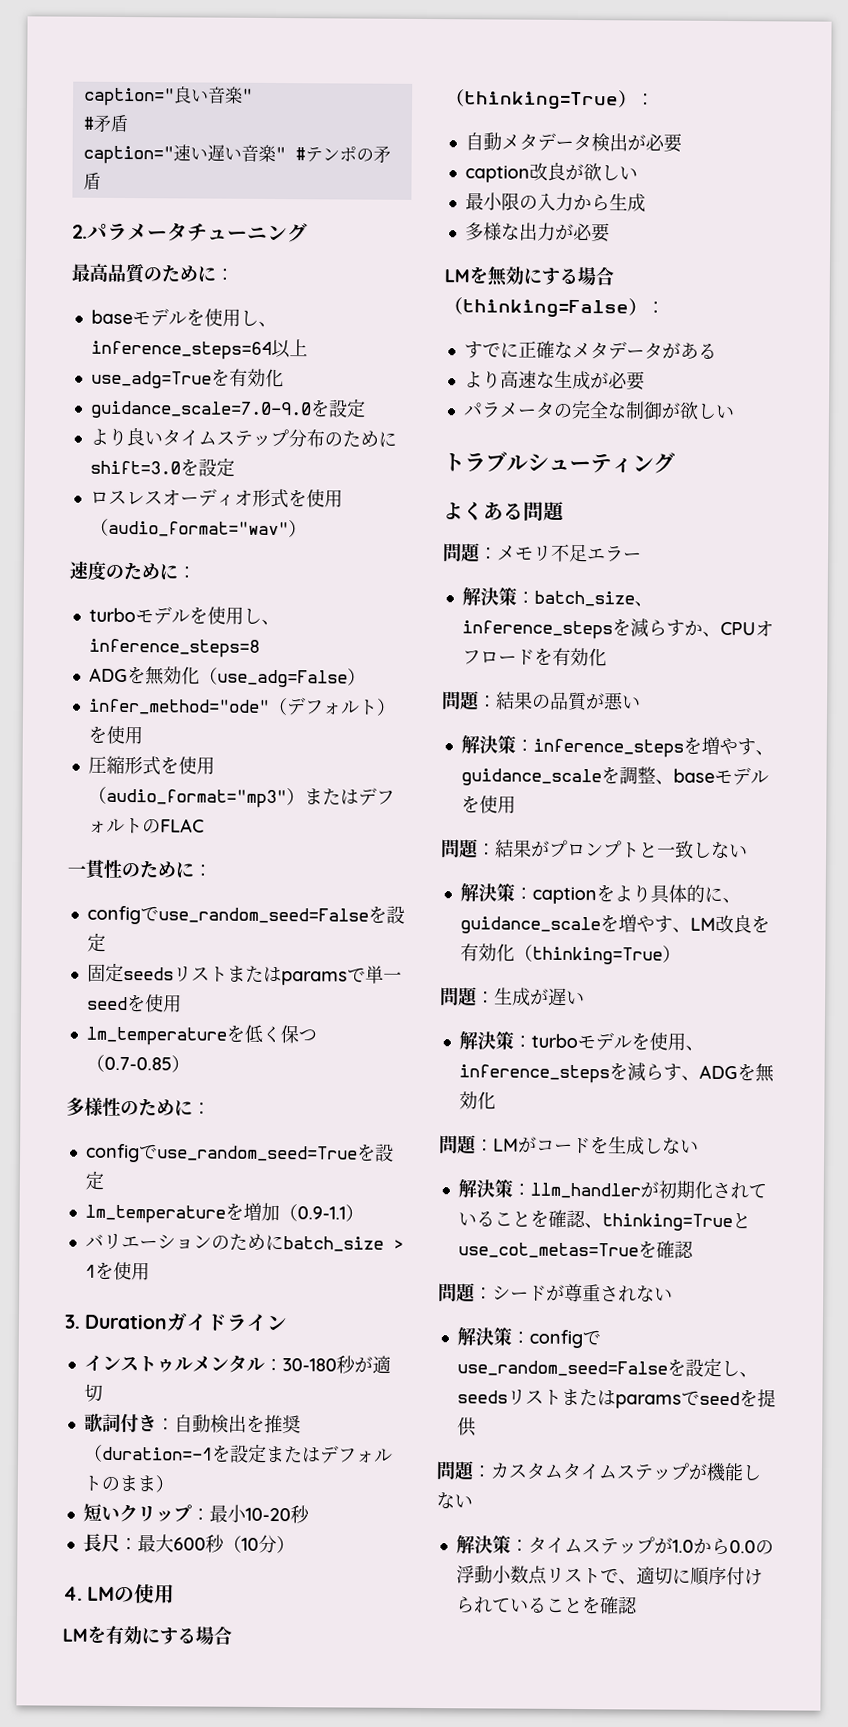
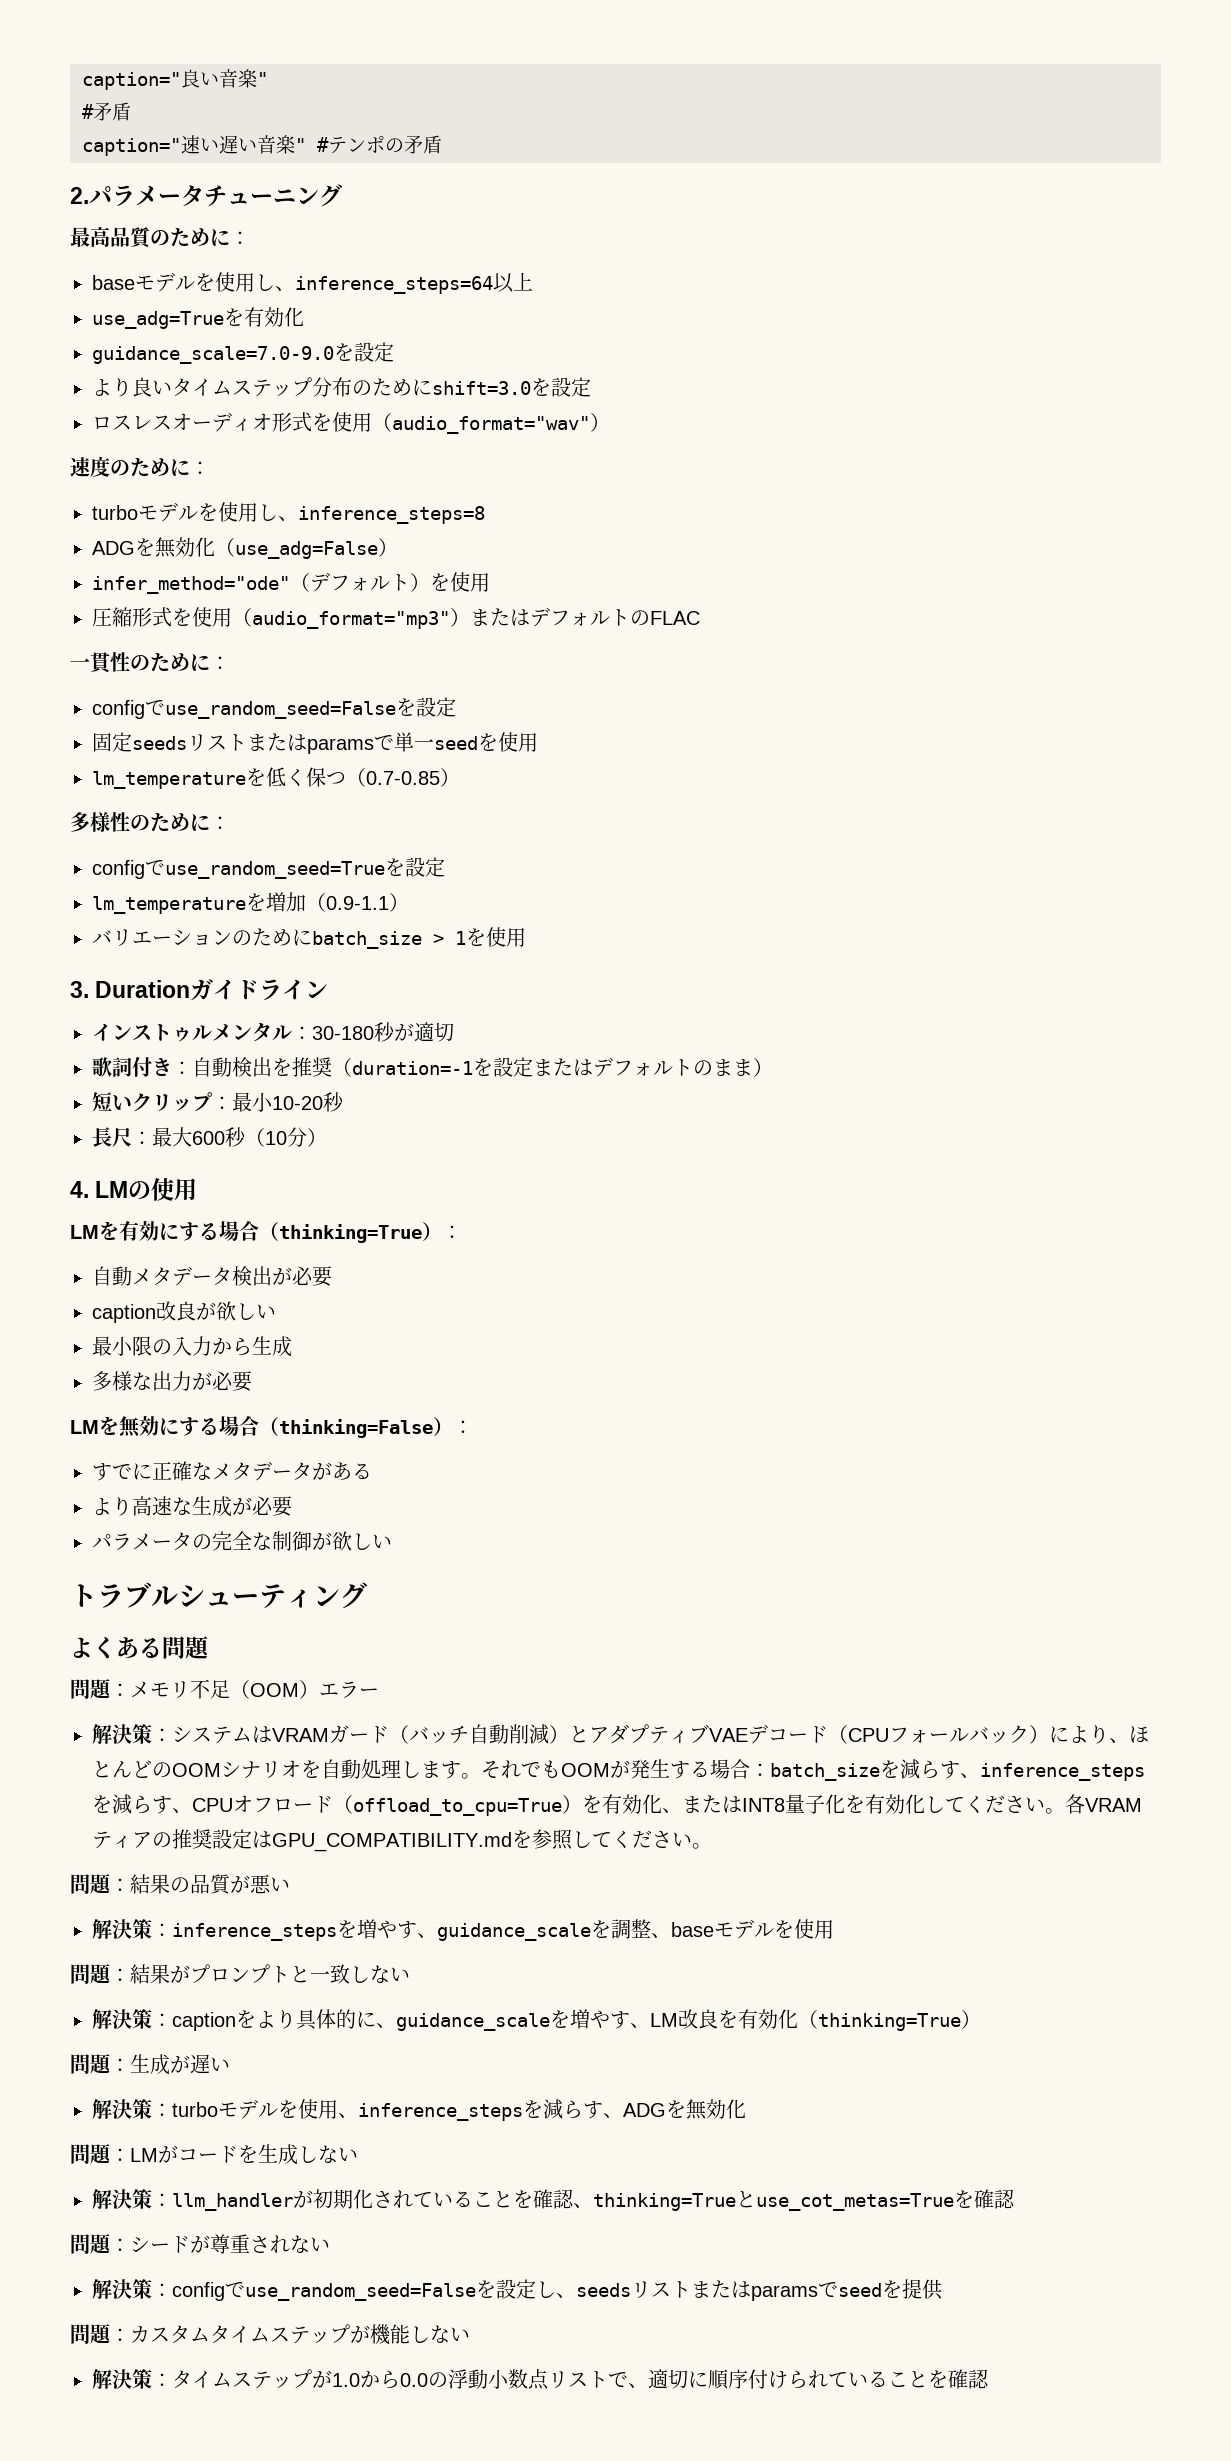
- 問題：メモリ不足エラー
+ 問題：メモリ不足（OOM）エラー
- 解決策：batch_size、inference_stepsを減らすか、CPUオフロードを有効化
+ 解決策：システムはVRAMガード（バッチ自動削減）とアダプティブVAEデコード（CPUフォールバック）により、ほとんどのOOMシナリオを自動処理します。それでもOOMが発生する場合：batch_sizeを減らす、inference_stepsを減らす、CPUオフロード（offload_to_cpu=True）を有効化、またはINT8量子化を有効化してください。各VRAMティアの推奨設定はGPU_COMPATIBILITY.mdを参照してください。

